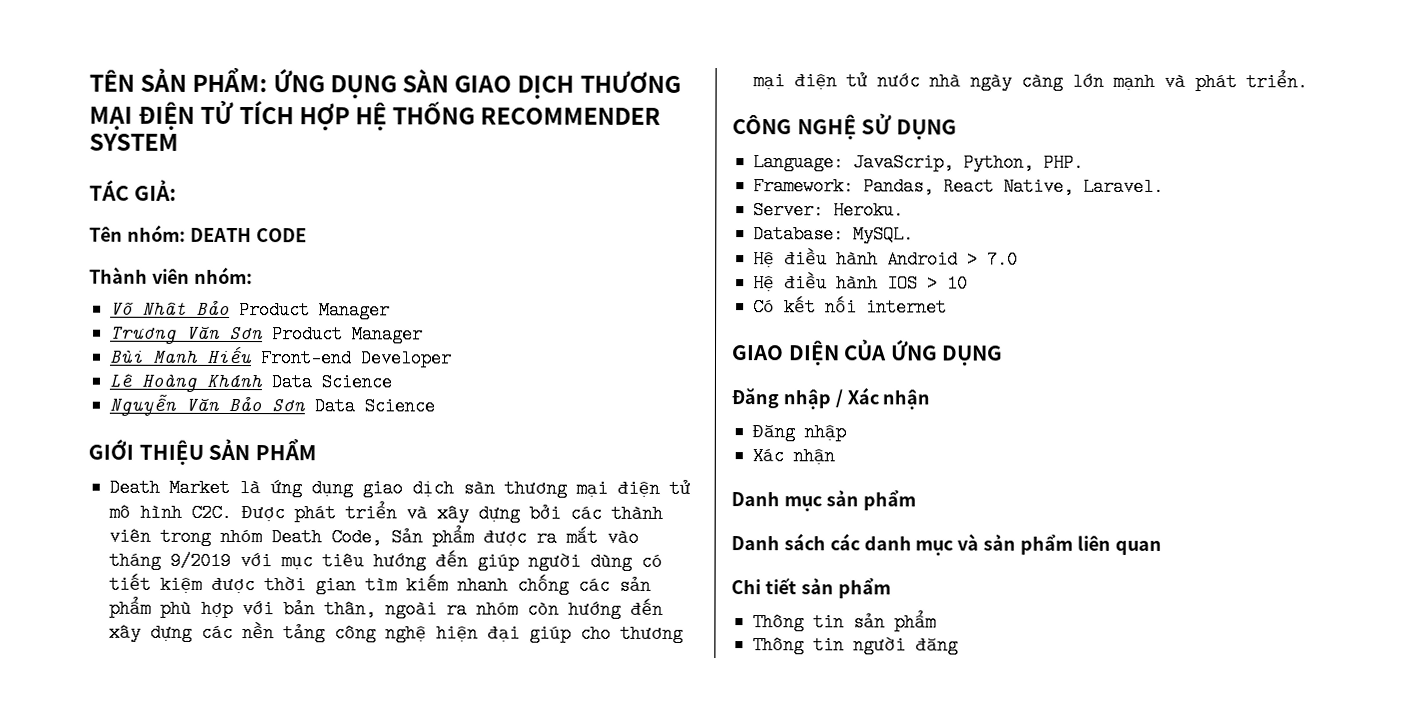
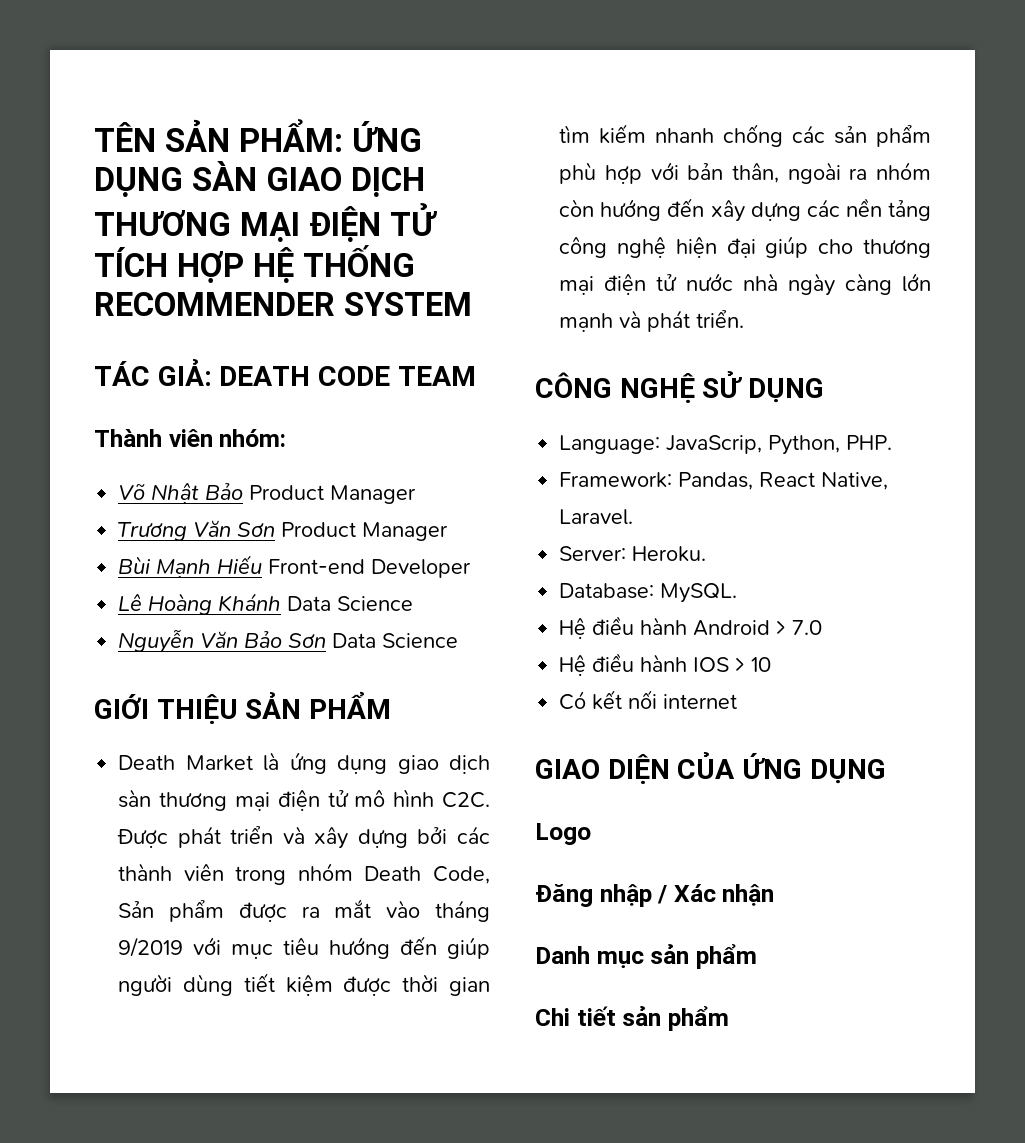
- TÁC GIẢ:
- Tên nhóm: DEATH CODE
+ TÁC GIẢ: DEATH CODE TEAM
- Death Market là ứng dụng giao dịch sàn thương mại điện tử mô hình C2C. Được phát triển và xây dựng bởi các thành viên trong nhóm Death Code, Sản phẩm được ra mắt vào tháng 9/2019 với mục tiêu hướng đến giúp người dùng có tiết kiệm được thời gian tìm kiếm nhanh chống các sản phẩm phù hợp với bản thân, ngoài ra nhóm còn hướng đến xây dựng các nền tảng công nghệ hiện đại giúp cho thương mại điện tử nước nhà ngày càng lớn mạnh và phát triển.
+ Death Market là ứng dụng giao dịch sàn thương mại điện tử mô hình C2C. Được phát triển và xây dựng bởi các thành viên trong nhóm Death Code, Sản phẩm được ra mắt vào tháng 9/2019 với mục tiêu hướng đến giúp người dùng tiết kiệm được thời gian tìm kiếm nhanh chống các sản phẩm phù hợp với bản thân, ngoài ra nhóm còn hướng đến xây dựng các nền tảng công nghệ hiện đại giúp cho thương mại điện tử nước nhà ngày càng lớn mạnh và phát triển.
+ Logo
  Đăng nhập / Xác nhận
- Đăng nhập
- Xác nhận
- Danh sách các danh mục và sản phẩm liên quan
  Chi tiết sản phẩm
- Thông tin sản phẩm
- Thông tin người đăng

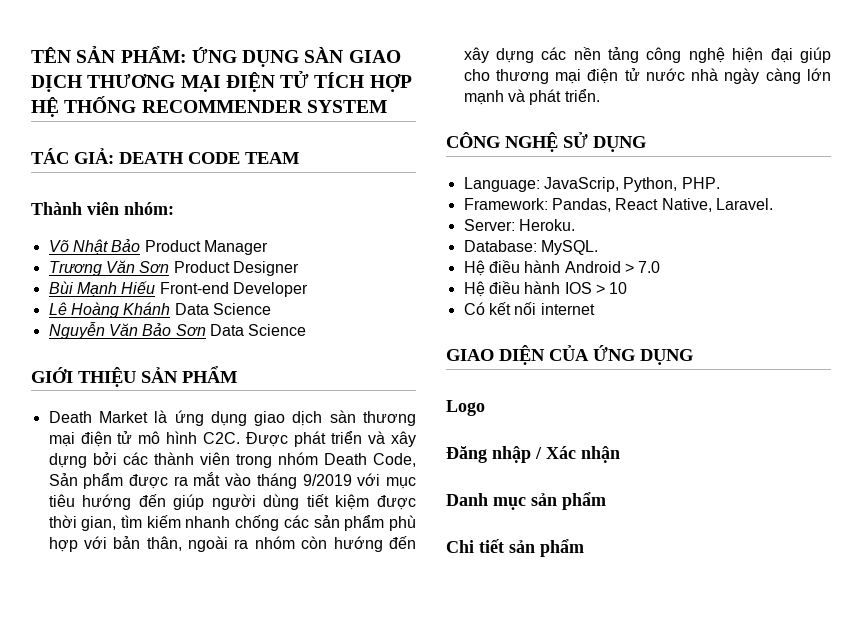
- Trương Văn Sơn Product Manager
+ Trương Văn Sơn Product Designer
- Death Market là ứng dụng giao dịch sàn thương mại điện tử mô hình C2C. Được phát triển và xây dựng bởi các thành viên trong nhóm Death Code, Sản phẩm được ra mắt vào tháng 9/2019 với mục tiêu hướng đến giúp người dùng tiết kiệm được thời gian tìm kiếm nhanh chống các sản phẩm phù hợp với bản thân, ngoài ra nhóm còn hướng đến xây dựng các nền tảng công nghệ hiện đại giúp cho thương mại điện tử nước nhà ngày càng lớn mạnh và phát triển.
+ Death Market là ứng dụng giao dịch sàn thương mại điện tử mô hình C2C. Được phát triển và xây dựng bởi các thành viên trong nhóm Death Code, Sản phẩm được ra mắt vào tháng 9/2019 với mục tiêu hướng đến giúp người dùng tiết kiệm được thời gian, tìm kiếm nhanh chống các sản phẩm phù hợp với bản thân, ngoài ra nhóm còn hướng đến xây dựng các nền tảng công nghệ hiện đại giúp cho thương mại điện tử nước nhà ngày càng lớn mạnh và phát triển.

